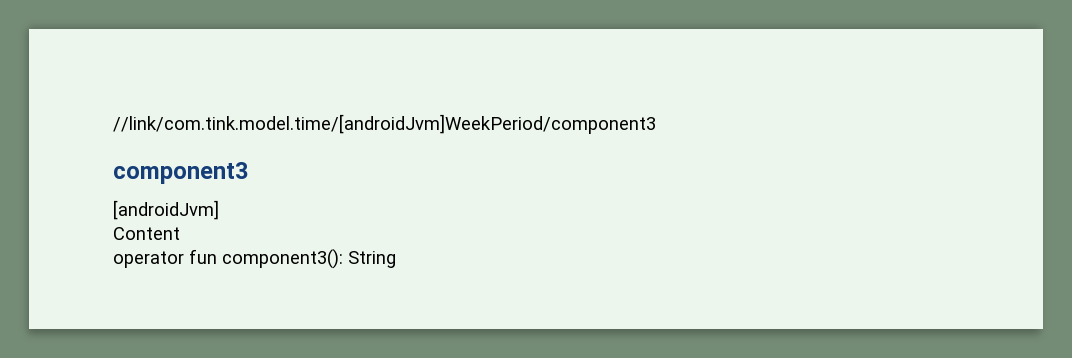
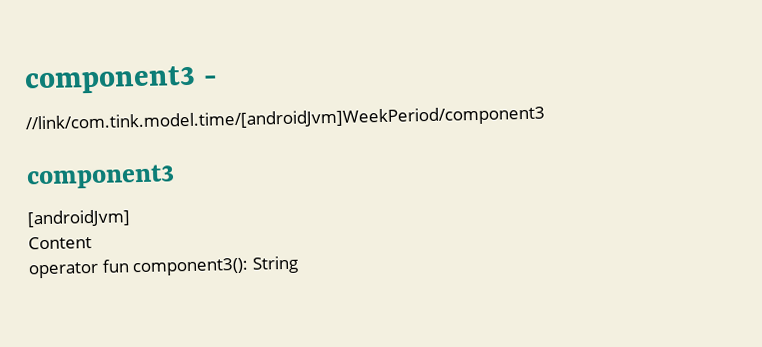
+ component3 -

